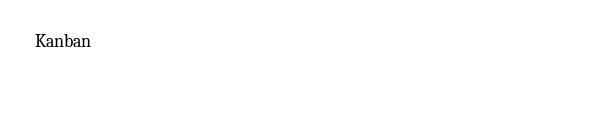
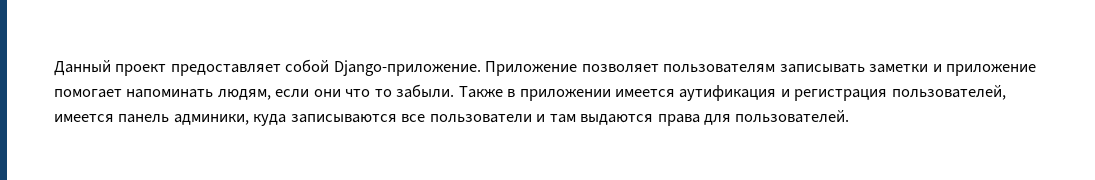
- Kanban
+ Данный проект предоставляет собой Django-приложение. Приложение позволяет пользователям записывать заметки и приложение помогает напоминать людям, если они что то забыли. Также в приложении имеется аутификация и регистрация пользователей, имеется панель админики, куда записываются все пользователи и там выдаются права для пользователей.

